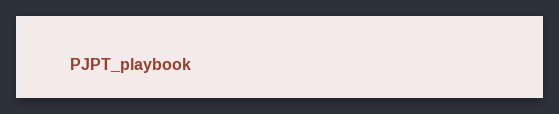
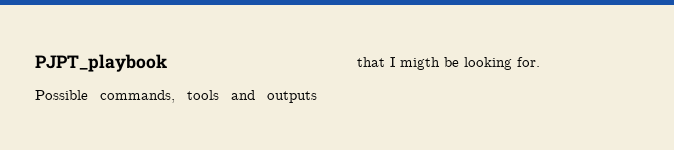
+ Possible commands, tools and outputs that I migth be looking for.

